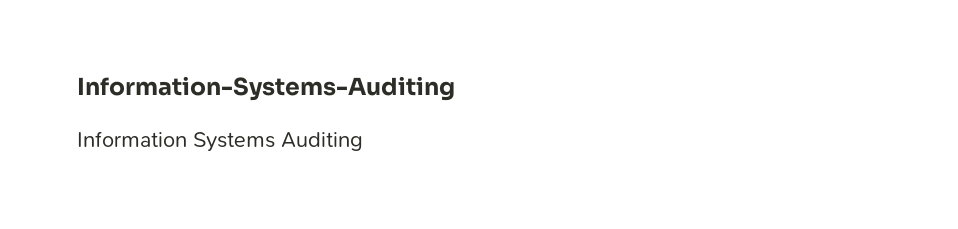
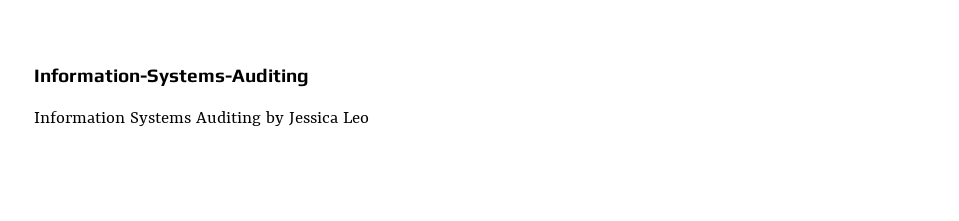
- Information Systems Auditing
+ Information Systems Auditing by Jessica Leo

